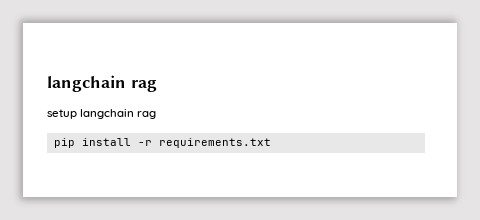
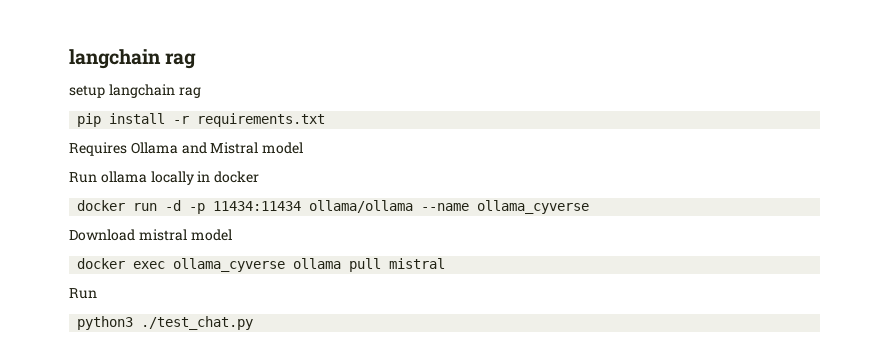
+ Requires Ollama and Mistral model
+ Run ollama locally in docker
+ docker run -d -p 11434:11434 ollama/ollama --name ollama_cyverse
+ Download mistral model
+ docker exec ollama_cyverse ollama pull mistral
+ Run
+ python3 ./test_chat.py

